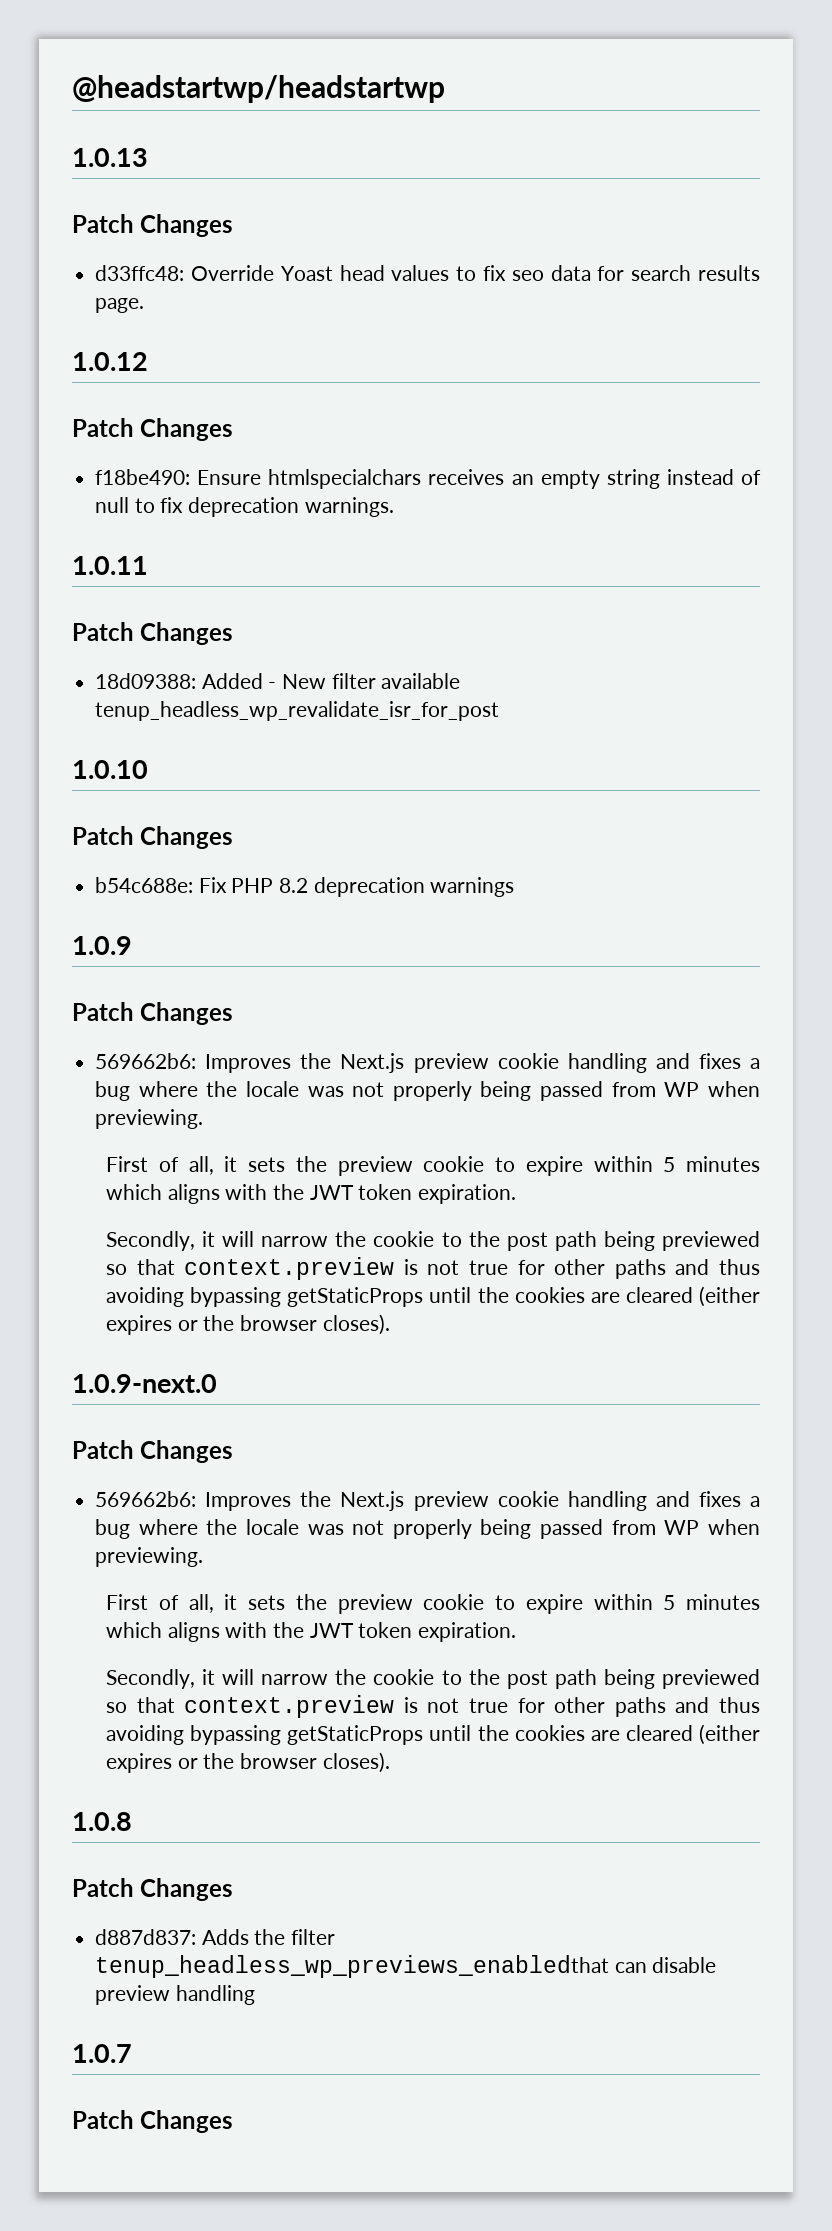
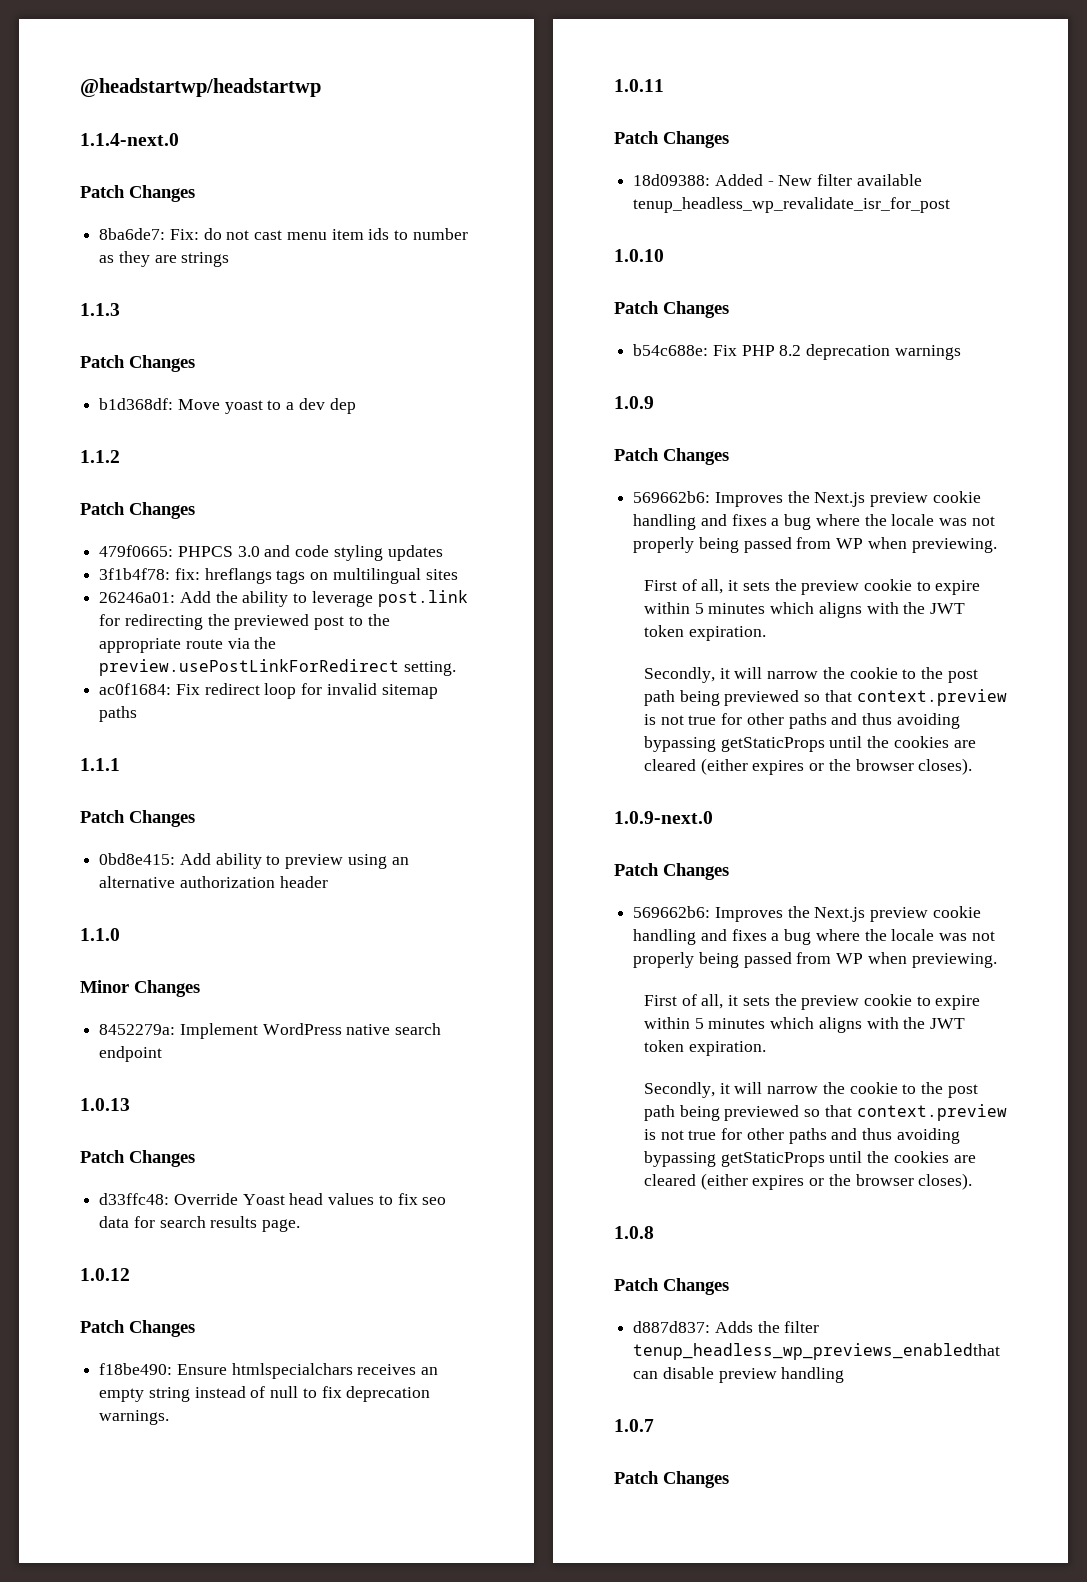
+ 1.1.4-next.0
+ Patch Changes
+ 8ba6de7: Fix: do not cast menu item ids to number as they are strings
+ 1.1.3
+ Patch Changes
+ b1d368df: Move yoast to a dev dep
+ 1.1.2
+ Patch Changes
+ 479f0665: PHPCS 3.0 and code styling updates
+ 3f1b4f78: fix: hreflangs tags on multilingual sites
+ 26246a01: Add the ability to leverage post.link for redirecting the previewed post to the appropriate route via the preview.usePostLinkForRedirect setting.
+ ac0f1684: Fix redirect loop for invalid sitemap paths
+ 1.1.1
+ Patch Changes
+ 0bd8e415: Add ability to preview using an alternative authorization header
+ 1.1.0
+ Minor Changes
+ 8452279a: Implement WordPress native search endpoint

